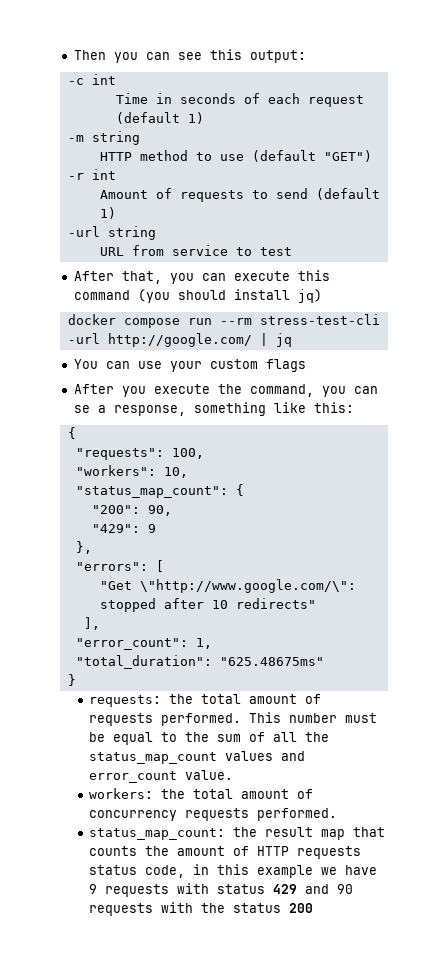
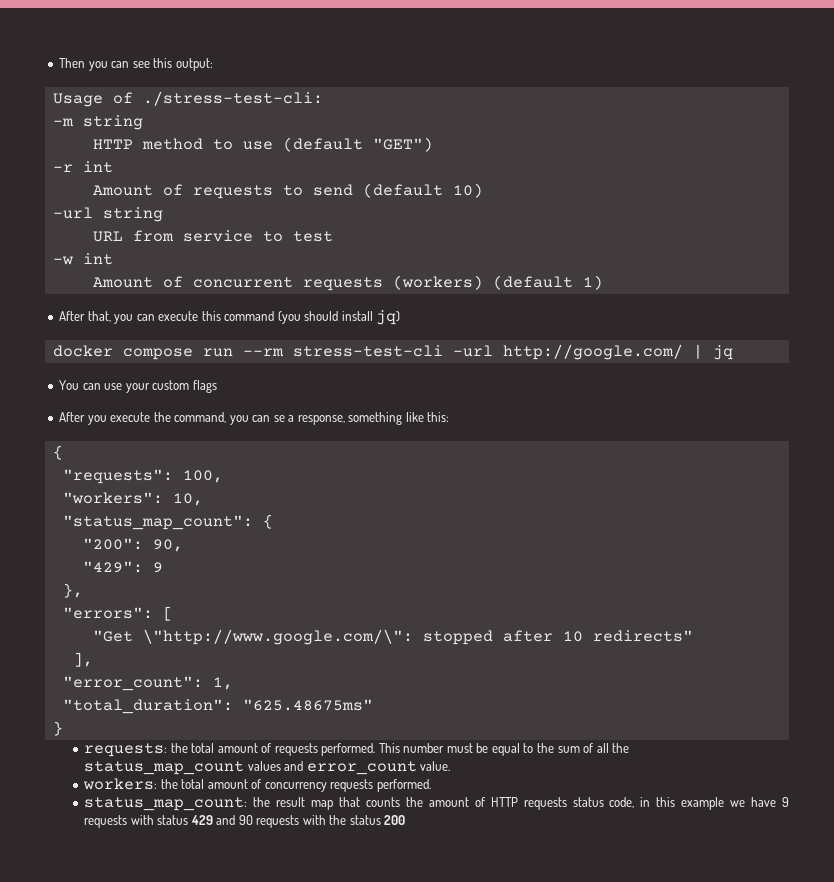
- -c int
- Time in seconds of each request (default 1)
+ Usage of ./stress-test-cli:
- Amount of requests to send (default 1)
+ Amount of requests to send (default 10)
+ -w int
+ Amount of concurrent requests (workers) (default 1)

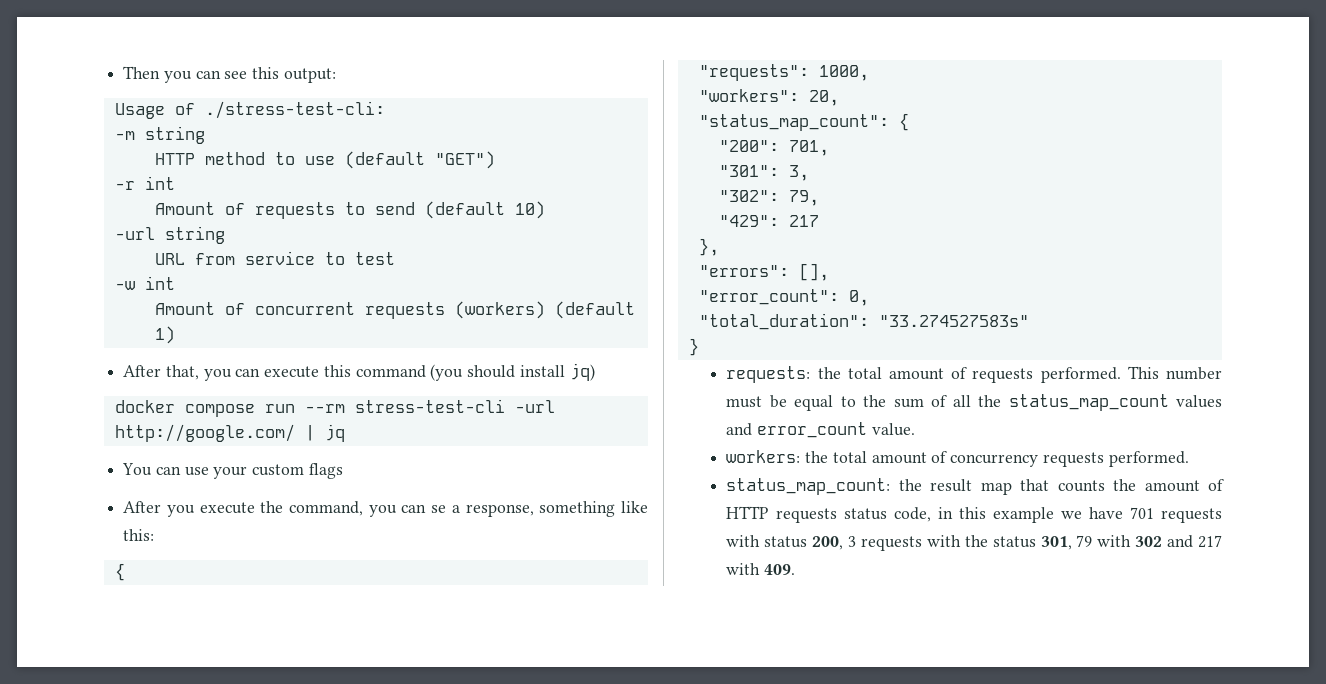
- "requests": 100,
+ "requests": 1000,
- "workers": 10,
+ "workers": 20,
- "200": 90,
+ "200": 701,
+ "301": 3,
+ "302": 79,
- "429": 9
+ "429": 217
- "errors": [
- "Get \"http://www.google.com/\": stopped after 10 redirects"
- ],
+ "errors": [],
- "error_count": 1,
+ "error_count": 0,
- "total_duration": "625.48675ms"
+ "total_duration": "33.274527583s"
- status_map_count: the result map that counts the amount of HTTP requests status code, in this example we have 9 requests with status 429 and 90 requests with the status 200
+ status_map_count: the result map that counts the amount of HTTP requests status code, in this example we have 701 requests with status 200, 3 requests with the status 301, 79 with 302 and 217 with 409.

